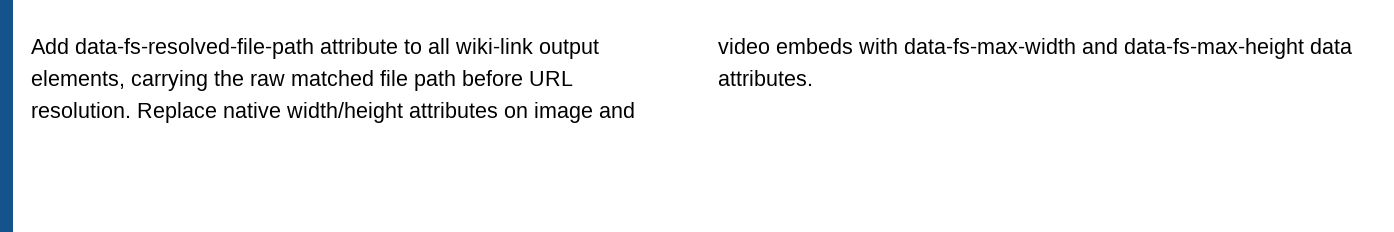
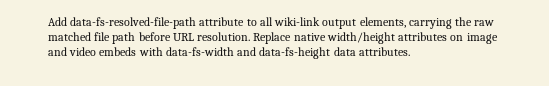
- Replace native width/height attributes on image and video embeds with data-fs-max-width and data-fs-max-height data attributes.
+ Replace native width/height attributes on image and video embeds with data-fs-width and data-fs-height data attributes.

